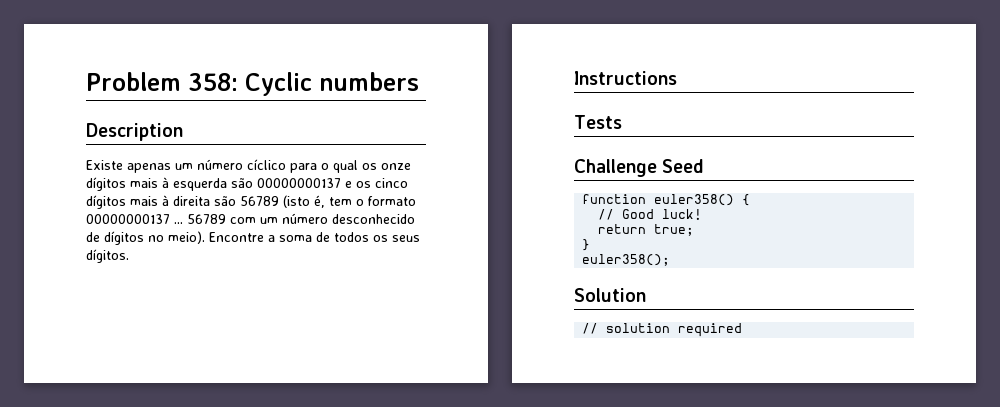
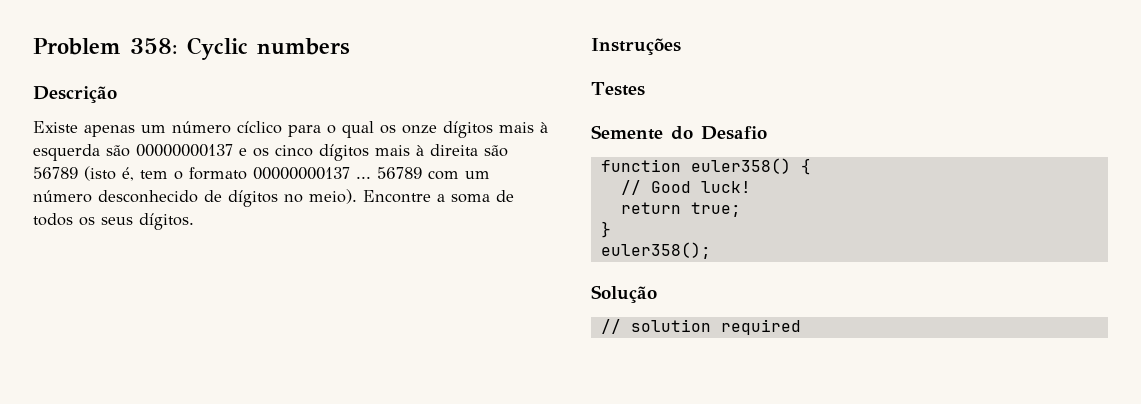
- Description
+ Descrição
- Instructions
- Tests
- Challenge Seed
+ Instruções
+ Testes
+ Semente do Desafio
- Solution
+ Solução

